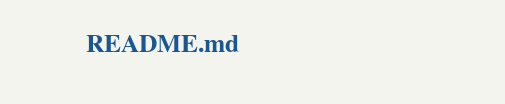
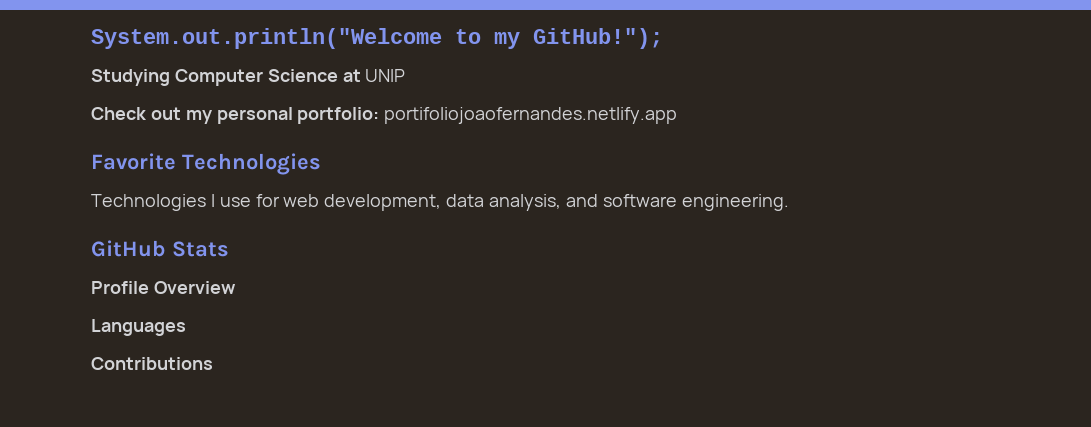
- README.md
+ System.out.println("Welcome to my GitHub!");
+ Studying Computer Science at UNIP
+ Check out my personal portfolio: portifoliojoaofernandes.netlify.app
+ Favorite Technologies
+ Technologies I use for web development, data analysis, and software engineering.
+ GitHub Stats
+ Profile Overview
+ Languages
+ Contributions

